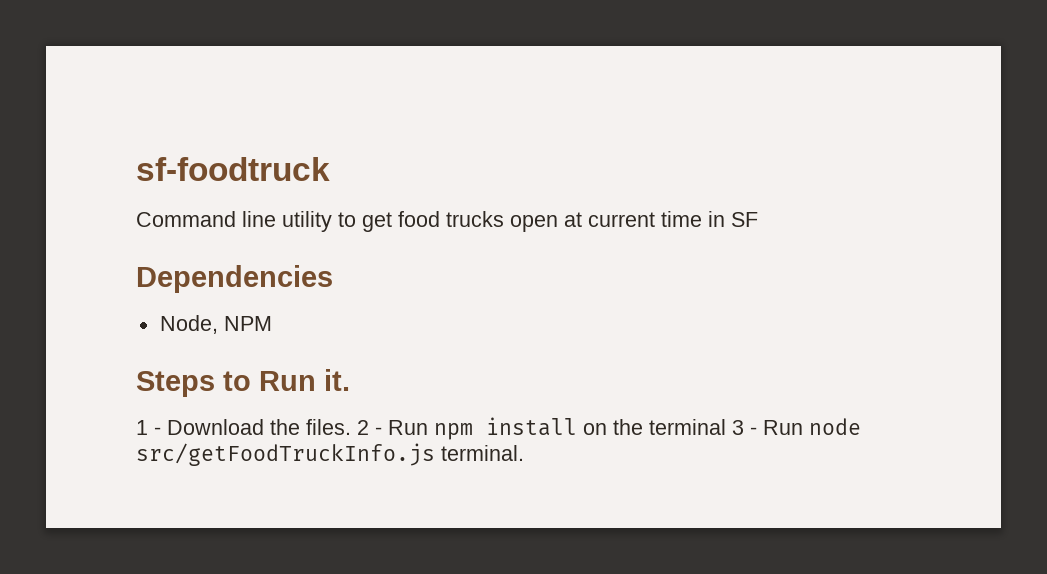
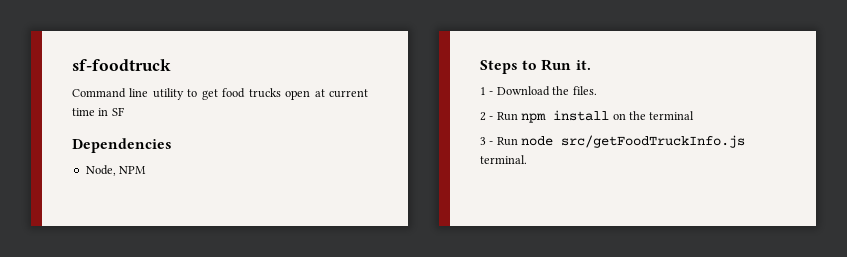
- 1 - Download the files. 2 - Run npm install on the terminal 3 - Run node src/getFoodTruckInfo.js terminal.
+ 1 - Download the files.
+ 2 - Run npm install on the terminal
+ 3 - Run node src/getFoodTruckInfo.js terminal.

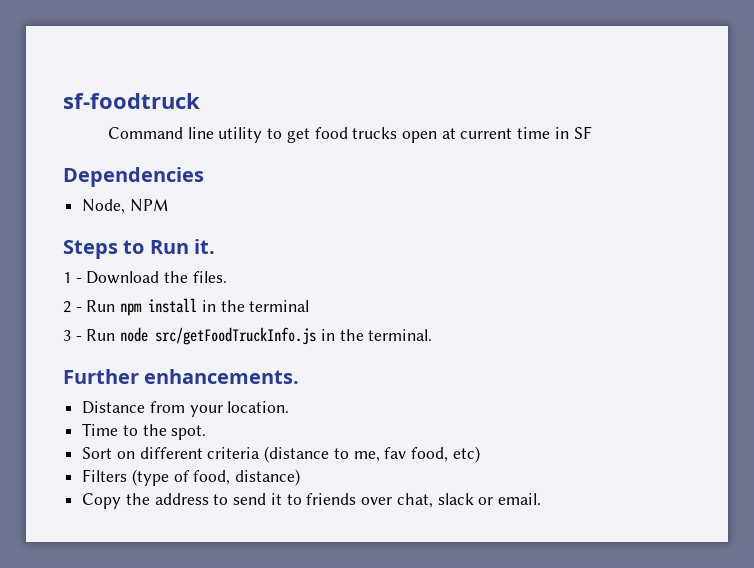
- 2 - Run npm install on the terminal
+ 2 - Run npm install in the terminal
- 3 - Run node src/getFoodTruckInfo.js terminal.
+ 3 - Run node src/getFoodTruckInfo.js in the terminal.
+ Further enhancements.
+ Distance from your location.
+ Time to the spot.
+ Sort on different criteria (distance to me, fav food, etc)
+ Filters (type of food, distance)
+ Copy the address to send it to friends over chat, slack or email.

